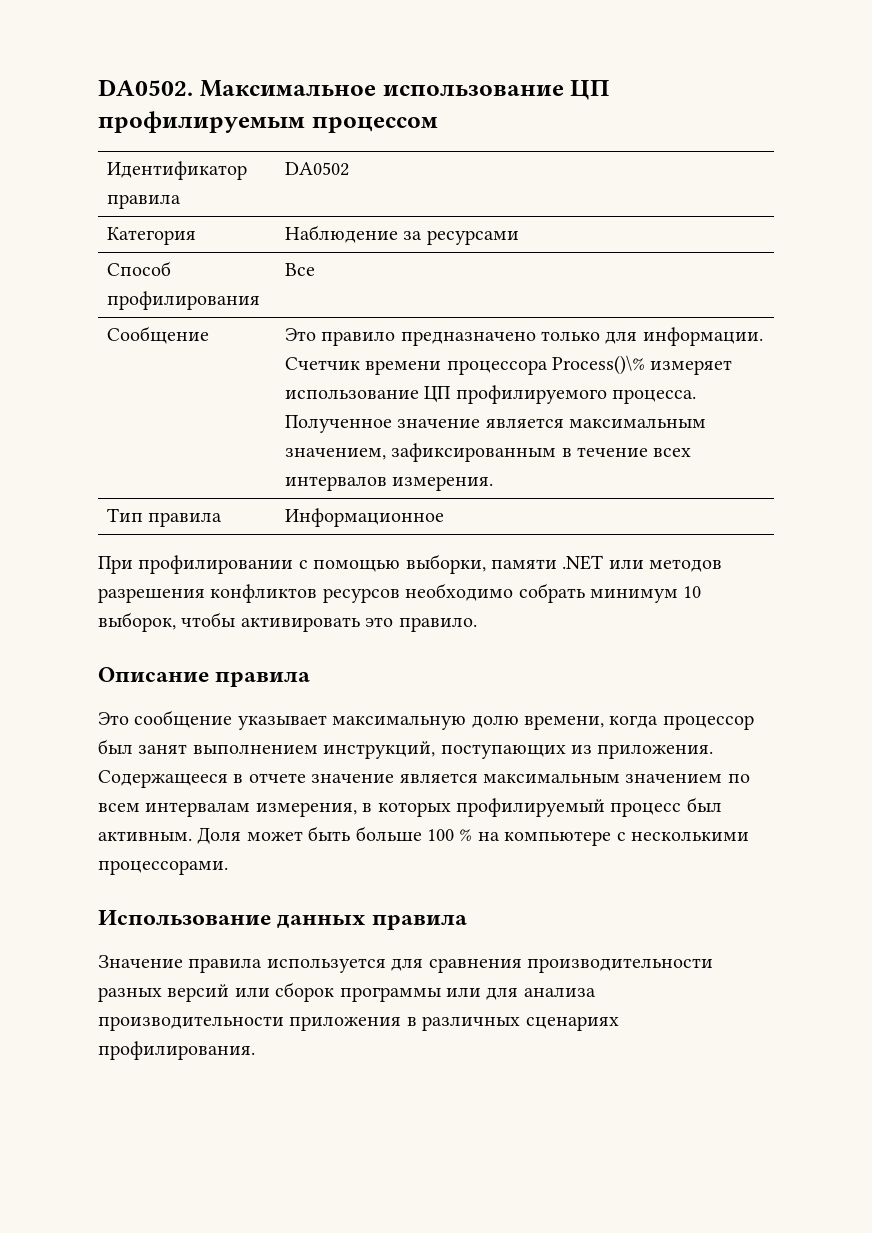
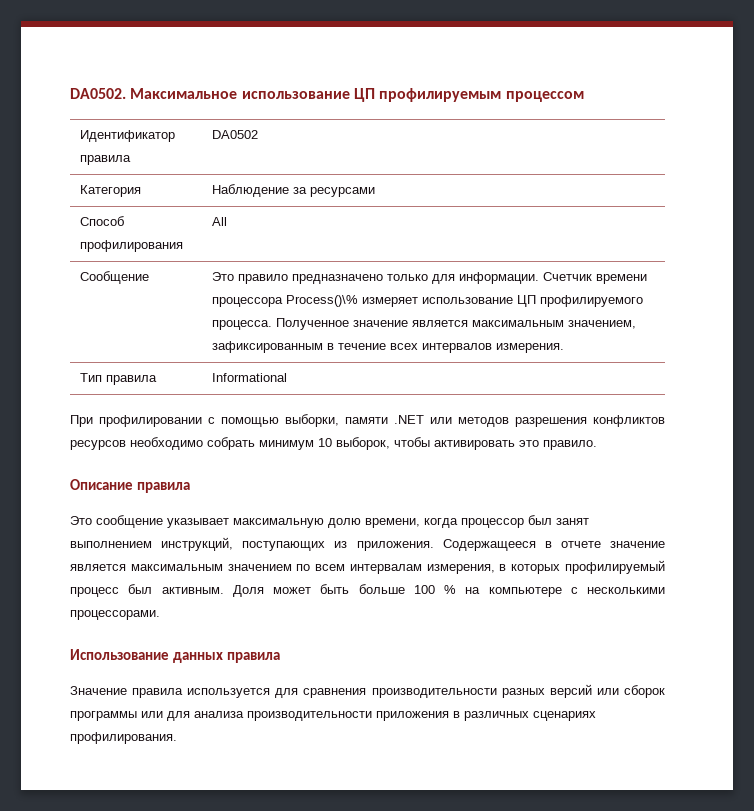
- Способ профилирования | Все
+ Способ профилирования | All
- Тип правила | Информационное
+ Тип правила | Informational

